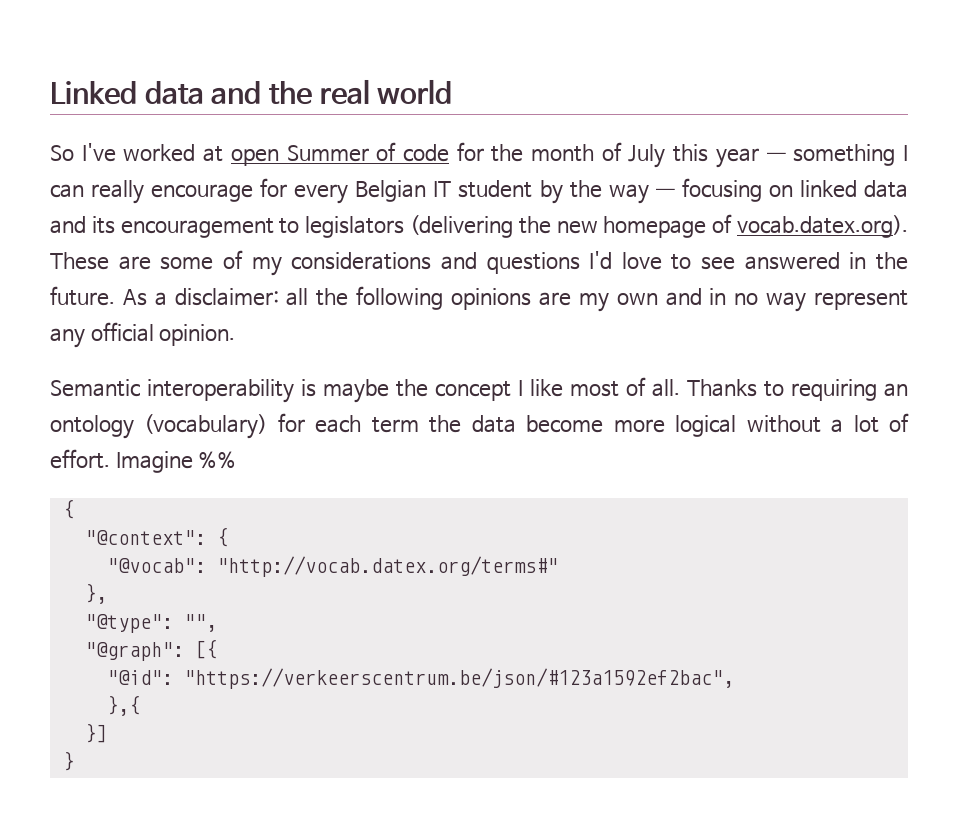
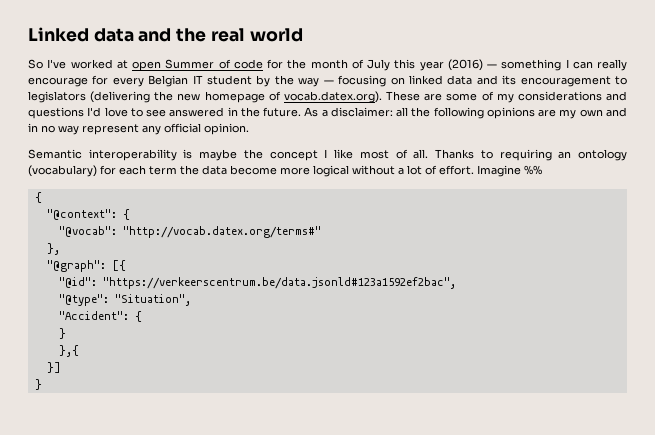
- So I've worked at open Summer of code for the month of July this year — something I can really encourage for every Belgian IT student by the way — focusing on linked data and its encouragement to legislators (delivering the new homepage of vocab.datex.org). These are some of my considerations and questions I'd love to see answered in the future.
+ So I've worked at open Summer of code for the month of July this year (2016) — something I can really encourage for every Belgian IT student by the way — focusing on linked data and its encouragement to legislators (delivering the new homepage of vocab.datex.org). These are some of my considerations and questions I'd love to see answered in the future.
- "@type": "",
- "@id": "https://verkeerscentrum.be/json/#123a1592ef2bac",
+ "@id": "https://verkeerscentrum.be/data.jsonld#123a1592ef2bac",
+ "@type": "Situation",
+ "Accident": {
+ }

